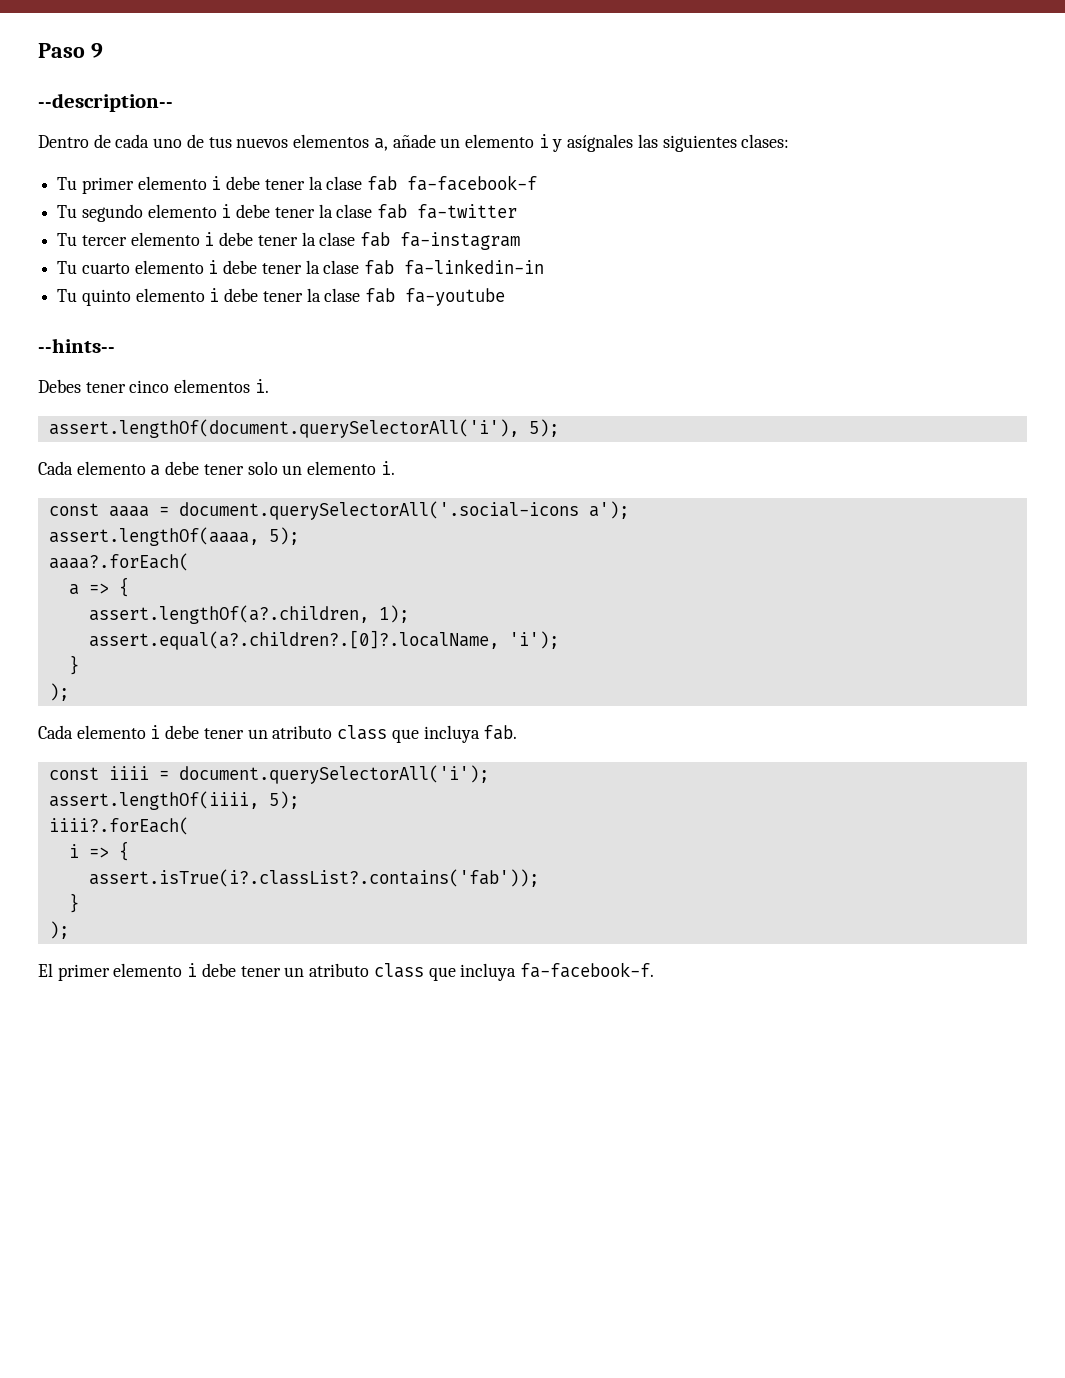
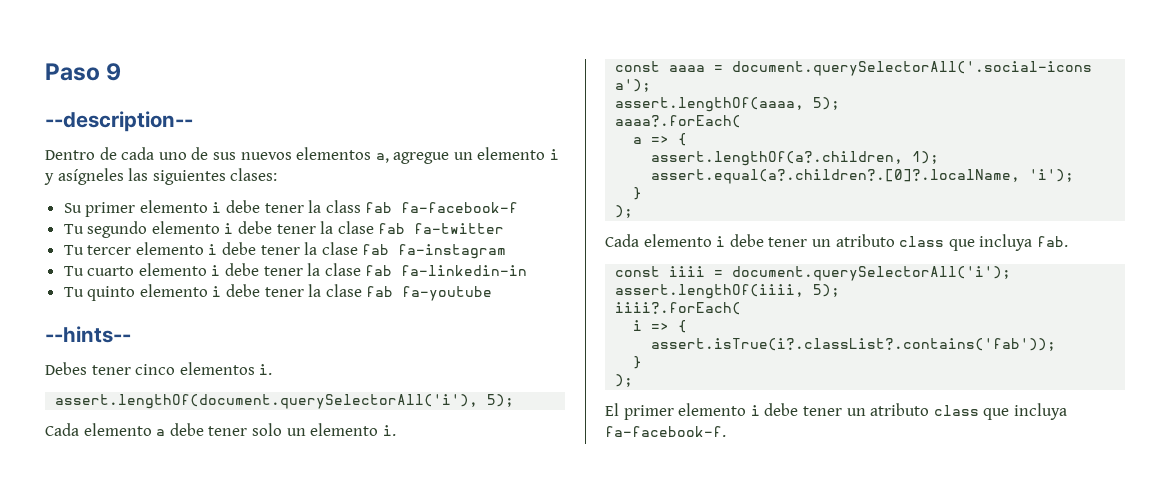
- Dentro de cada uno de tus nuevos elementos a, añade un elemento i y asígnales las siguientes clases:
+ Dentro de cada uno de sus nuevos elementos a, agregue un elemento i y asígneles las siguientes clases:
- Tu primer elemento i debe tener la clase fab fa-facebook-f
+ Su primer elemento i debe tener la class fab fa-facebook-f

